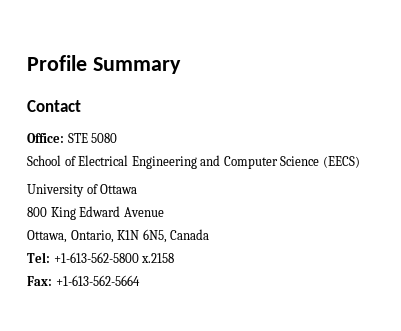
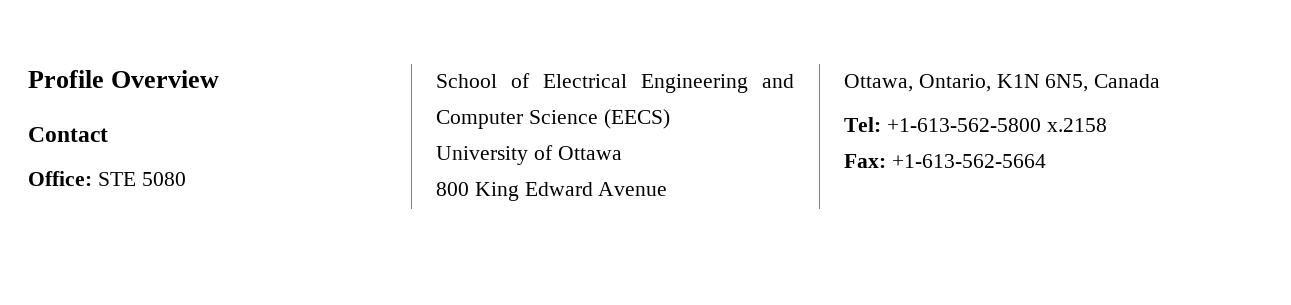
- Profile Summary
+ Profile Overview

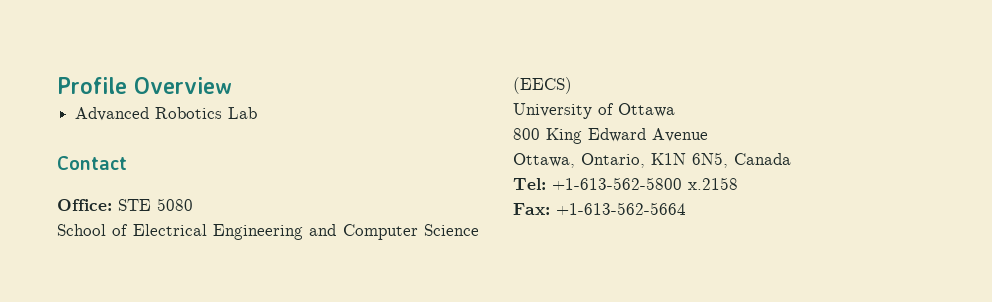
+ Advanced Robotics Lab

